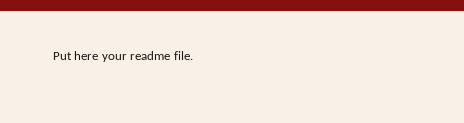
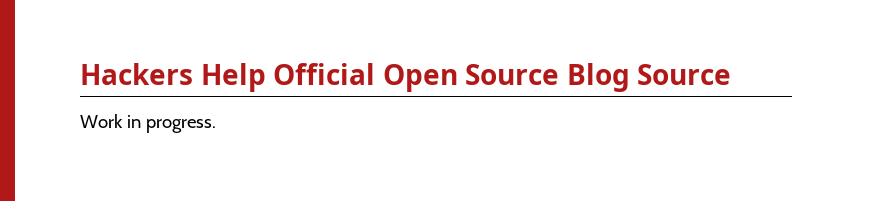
- Put here your readme file.
+ Hackers Help Official Open Source Blog Source
+ Work in progress.

